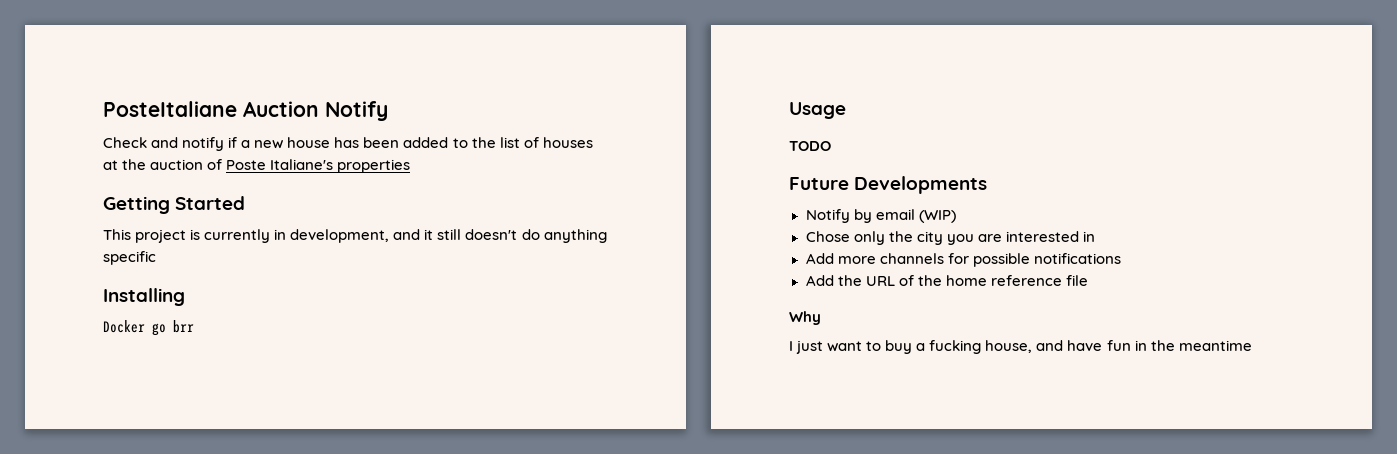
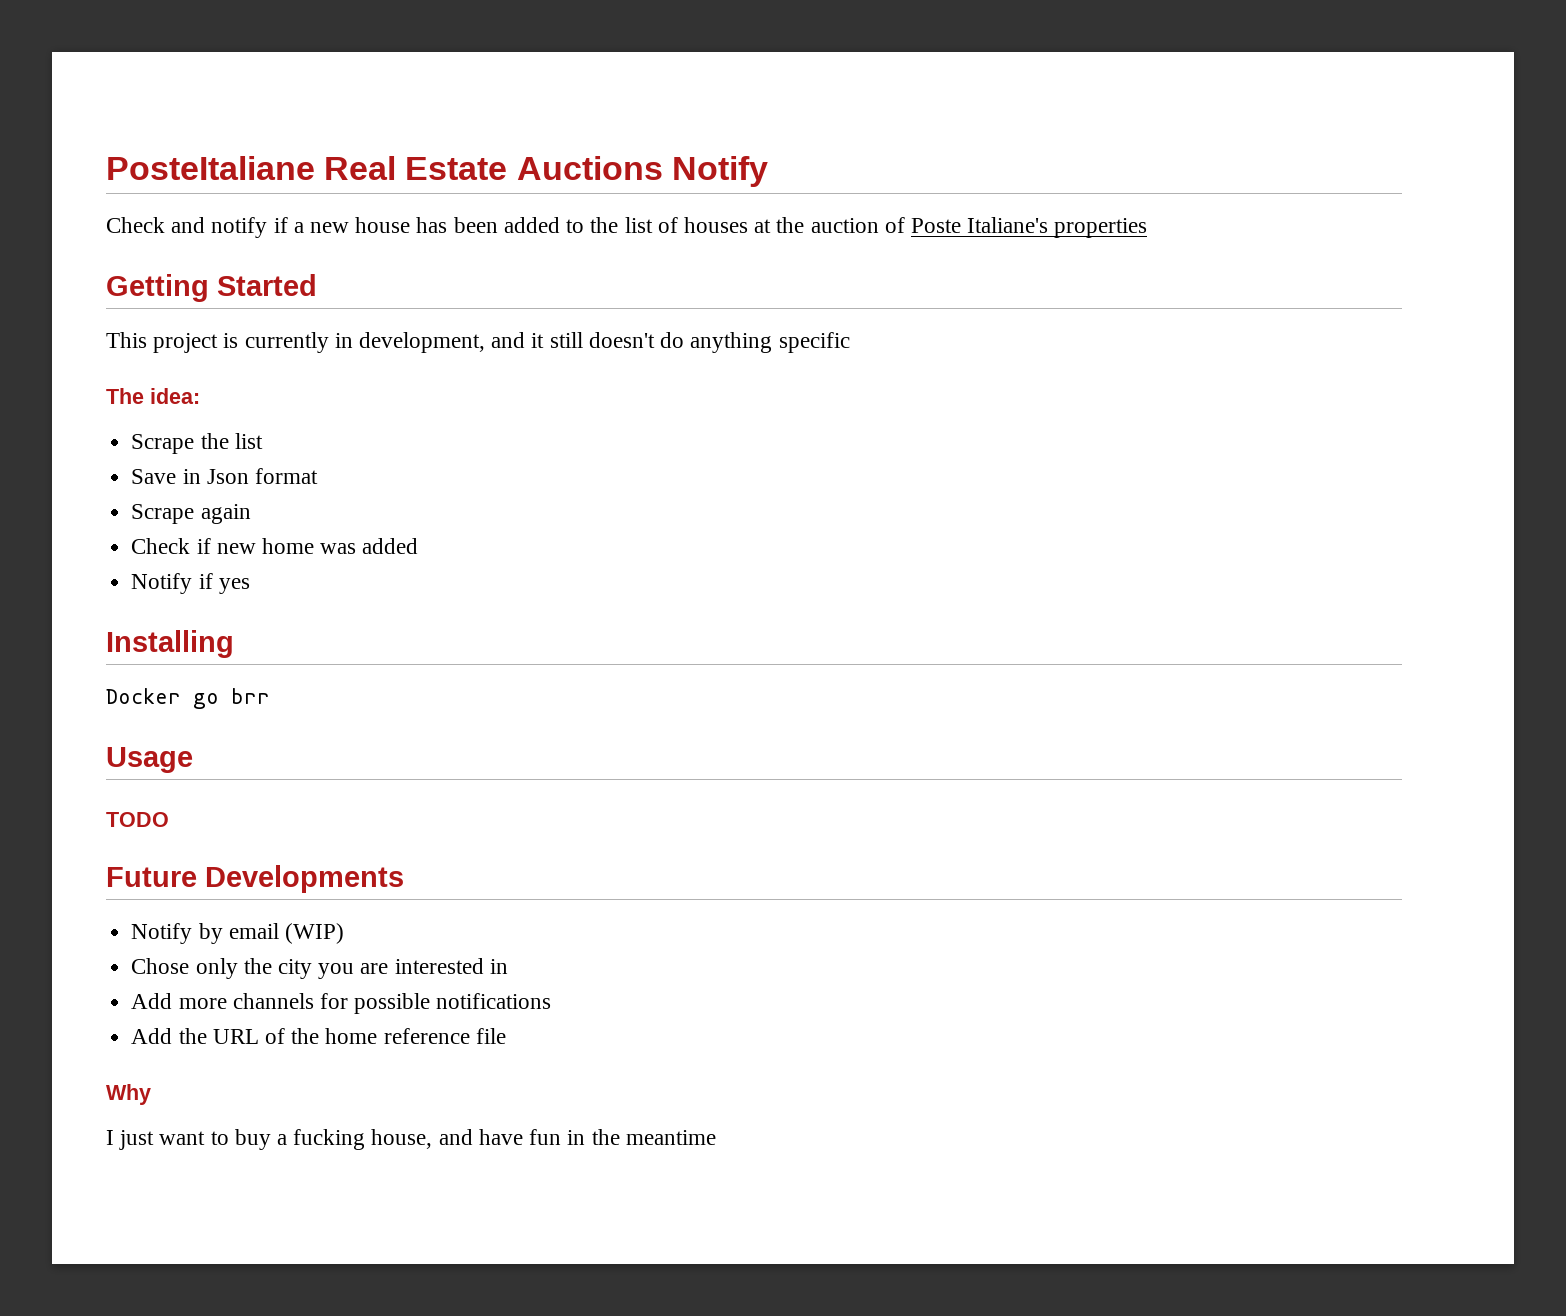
- PosteItaliane Auction Notify
+ PosteItaliane Real Estate Auctions Notify
+ The idea:
+ Scrape the list
+ Save in Json format
+ Scrape again
+ Check if new home was added
+ Notify if yes

